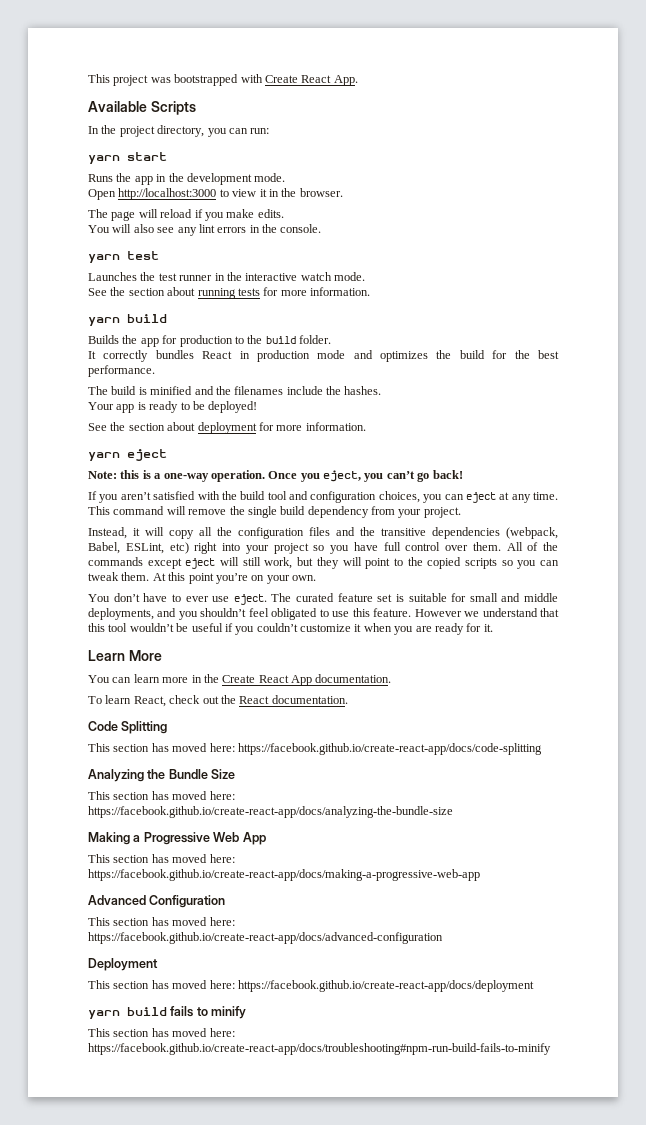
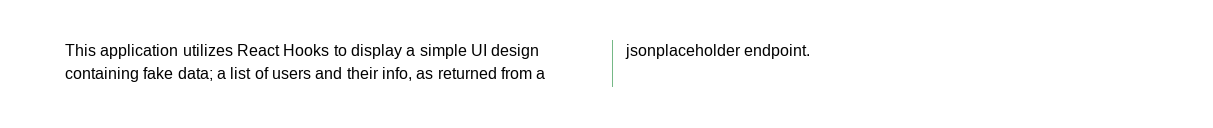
- This project was bootstrapped with Create React App.
- Available Scripts
- In the project directory, you can run:
- yarn start
- Runs the app in the development mode.
- Open http://localhost:3000 to view it in the browser.
- The page will reload if you make edits.
- You will also see any lint errors in the console.
- yarn test
- Launches the test runner in the interactive watch mode.
- See the section about running tests for more information.
- yarn build
- Builds the app for production to the build folder.
- It correctly bundles React in production mode and optimizes the build for the best performance.
- The build is minified and the filenames include the hashes.
- Your app is ready to be deployed!
- See the section about deployment for more information.
- yarn eject
- Note: this is a one-way operation. Once you eject, you can’t go back!
- If you aren’t satisfied with the build tool and configuration choices, you can eject at any time. This command will remove the single build dependency from your project.
- Instead, it will copy all the configuration files and the transitive dependencies (webpack, Babel, ESLint, etc) right into your project so you have full control over them. All of the commands except eject will still work, but they will point to the copied scripts so you can tweak them. At this point you’re on your own.
- You don’t have to ever use eject. The curated feature set is suitable for small and middle deployments, and you shouldn’t feel obligated to use this feature. However we understand that this tool wouldn’t be useful if you couldn’t customize it when you are ready for it.
- Learn More
- You can learn more in the Create React App documentation.
- To learn React, check out the React documentation.
- Code Splitting
- This section has moved here: https://facebook.github.io/create-react-app/docs/code-splitting
- Analyzing the Bundle Size
- This section has moved here: https://facebook.github.io/create-react-app/docs/analyzing-the-bundle-size
- Making a Progressive Web App
- This section has moved here: https://facebook.github.io/create-react-app/docs/making-a-progressive-web-app
- Advanced Configuration
- This section has moved here: https://facebook.github.io/create-react-app/docs/advanced-configuration
- Deployment
- This section has moved here: https://facebook.github.io/create-react-app/docs/deployment
- yarn build fails to minify
- This section has moved here: https://facebook.github.io/create-react-app/docs/troubleshooting#npm-run-build-fails-to-minify
+ This application utilizes React Hooks to display a simple UI design containing fake data; a list of users and their info, as returned from a jsonplaceholder endpoint.

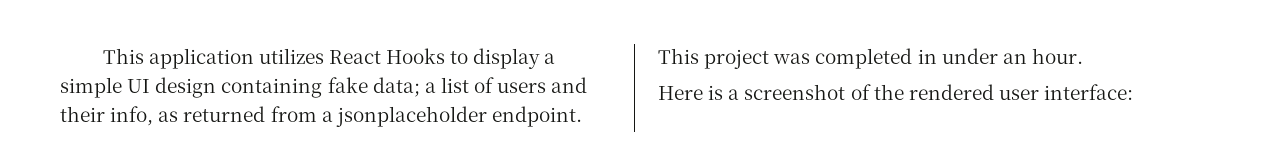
+ This project was completed in under an hour.
+ Here is a screenshot of the rendered user interface:

